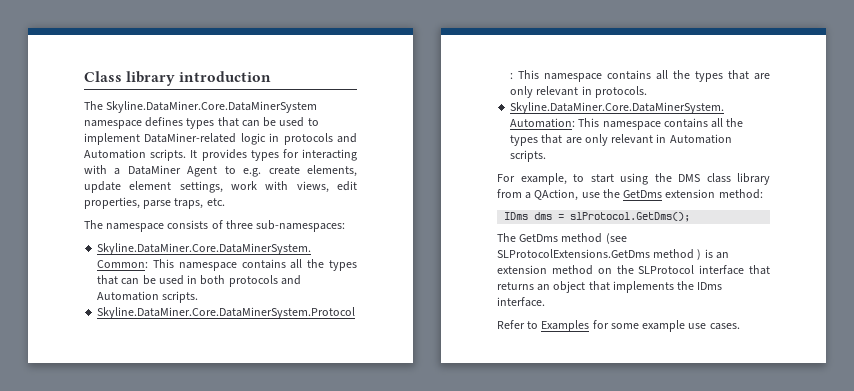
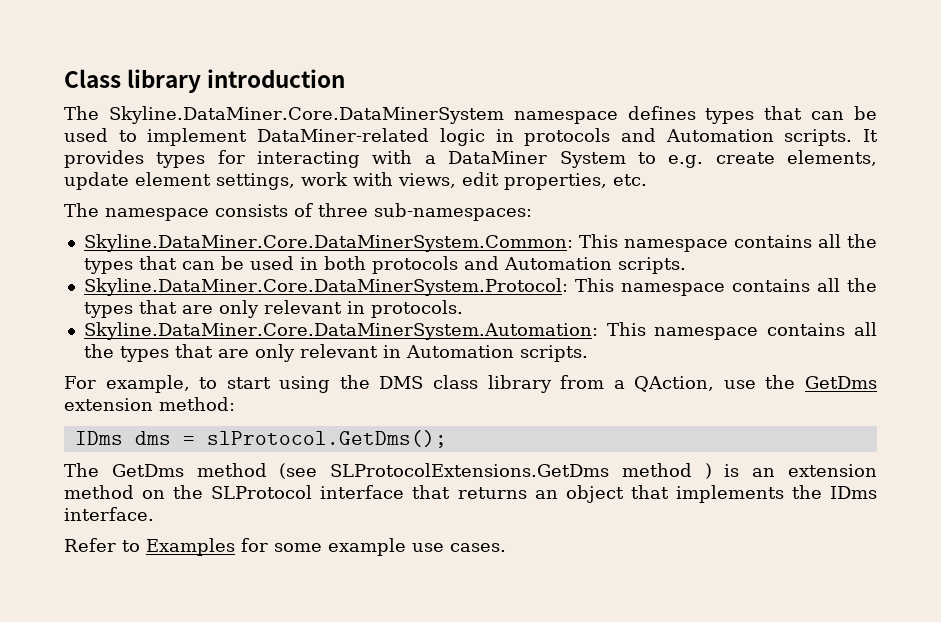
- It provides types for interacting with a DataMiner Agent to e.g. create elements, update element settings, work with views, edit properties, parse traps, etc.
+ It provides types for interacting with a DataMiner System to e.g. create elements, update element settings, work with views, edit properties, etc.

